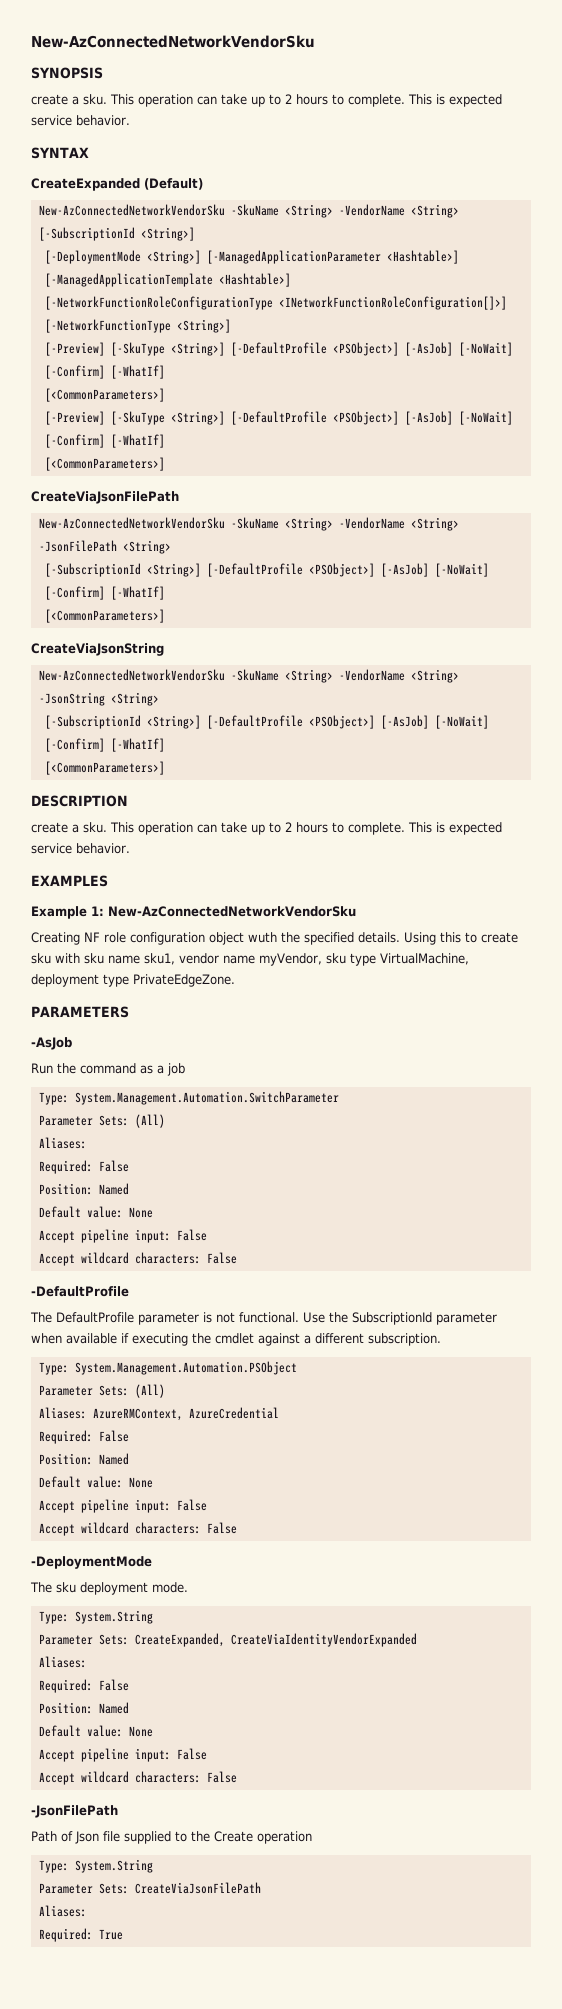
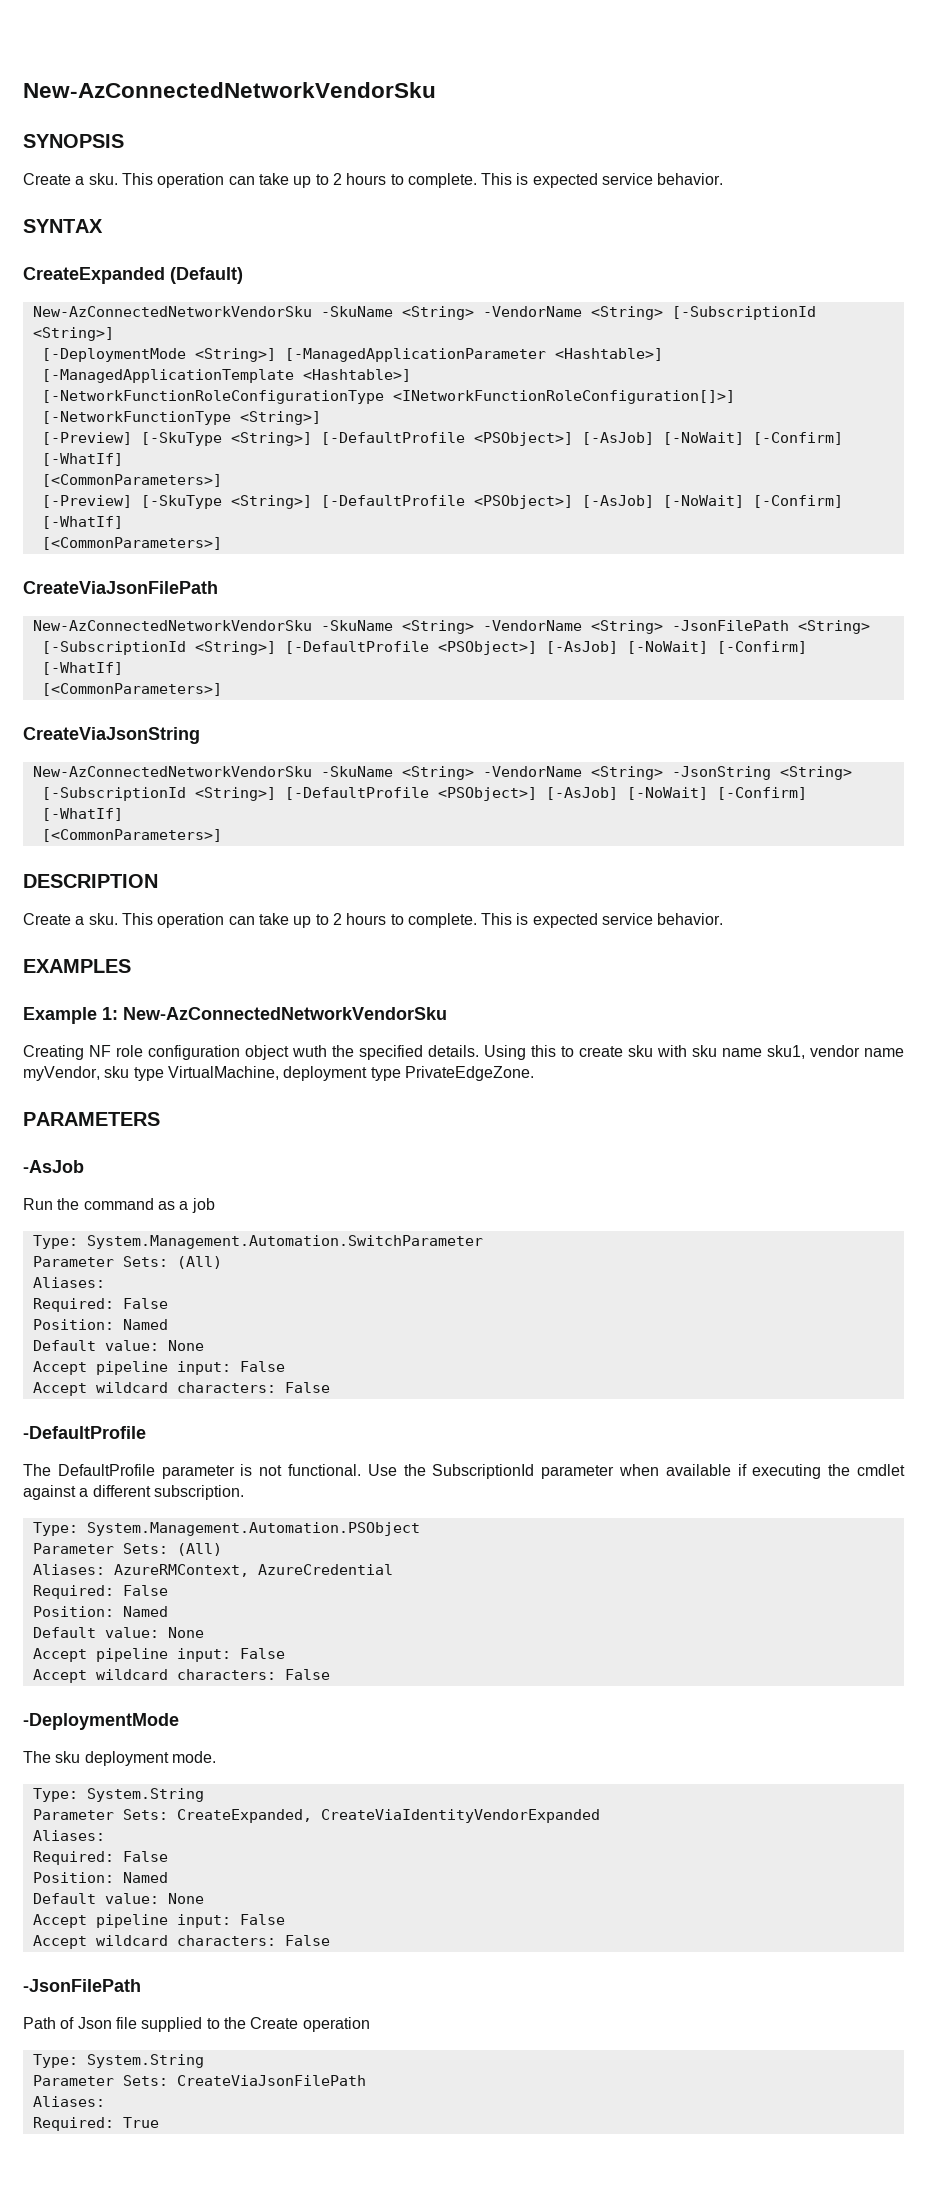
  SYNOPSIS
- create a sku.
+ Create a sku.
  DESCRIPTION
- create a sku.
+ Create a sku.

